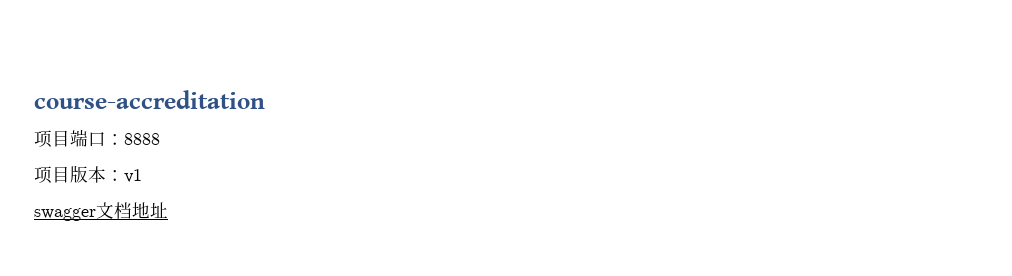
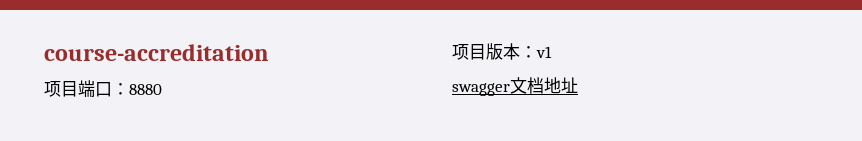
- 项目端口：8888
+ 项目端口：8880

